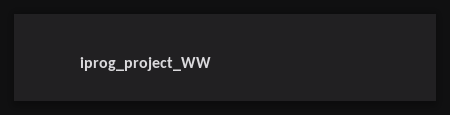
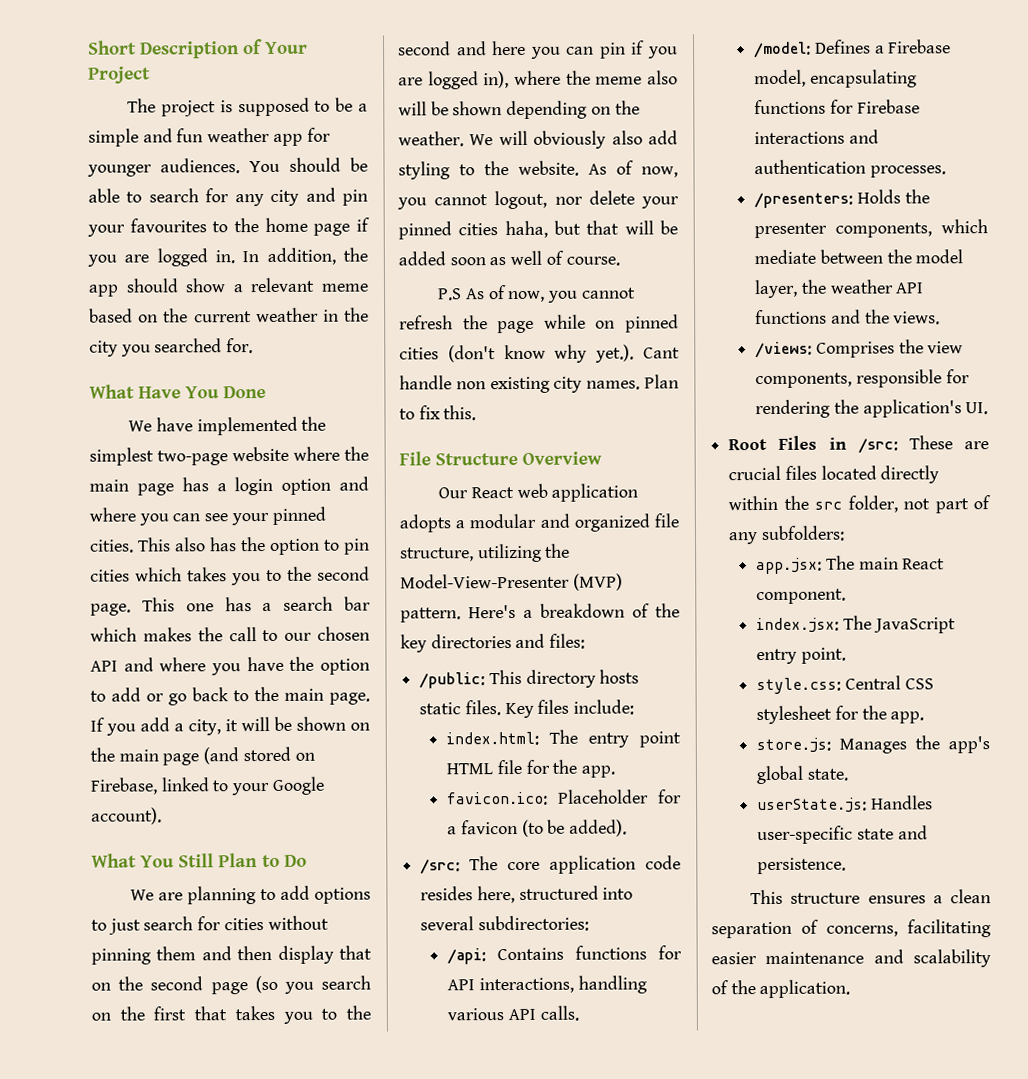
- iprog_project_WW
+ Short Description of Your Project
+ The project is supposed to be a simple and fun weather app for younger audiences. You should be able to search for any city and pin your favourites to the home page if you are logged in. In addition, the app should show a relevant meme based on the current weather in the city you searched for.
+ What Have You Done
+ We have implemented the simplest two-page website where the main page has a login option and where you can see your pinned cities. This also has the option to pin cities which takes you to the second page. This one has a search bar which makes the call to our chosen API and where you have the option to add or go back to the main page. If you add a city, it will be shown on the main page (and stored on Firebase, linked to your Google account).
+ What You Still Plan to Do
+ We are planning to add options to just search for cities without pinning them and then display that on the second page (so you search on the first that takes you to the second and here you can pin if you are logged in), where the meme also will be shown depending on the weather. We will obviously also add styling to the website. As of now, you cannot logout, nor delete your pinned cities haha, but that will be added soon as well of course.
+ P.S As of now, you cannot refresh the page while on pinned cities (don't know why yet.). Cant handle non existing city names. Plan to fix this.
+ File Structure Overview
+ Our React web application adopts a modular and organized file structure, utilizing the Model-View-Presenter (MVP) pattern. Here's a breakdown of the key directories and files:
+ /public: This directory hosts static files. Key files include:
+ index.html: The entry point HTML file for the app.
+ favicon.ico: Placeholder for a favicon (to be added).
+ /src: The core application code resides here, structured into several subdirectories:
+ /api: Contains functions for API interactions, handling various API calls.
+ /model: Defines a Firebase model, encapsulating functions for Firebase interactions and authentication processes.
+ /presenters: Holds the presenter components, which mediate between the model layer, the weather API functions and the views.
+ /views: Comprises the view components, responsible for rendering the application's UI.
+ Root Files in /src: These are crucial files located directly within the src folder, not part of any subfolders:
+ app.jsx: The main React component.
+ index.jsx: The JavaScript entry point.
+ style.css: Central CSS stylesheet for the app.
+ store.js: Manages the app's global state.
+ userState.js: Handles user-specific state and persistence.
+ This structure ensures a clean separation of concerns, facilitating easier maintenance and scalability of the application.

